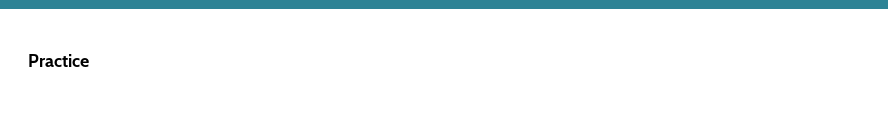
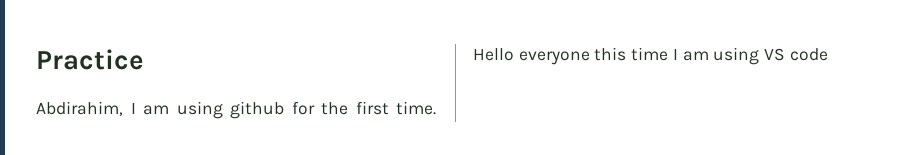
+ Abdirahim, I am using github for the first time. Hello everyone this time I am using VS code

